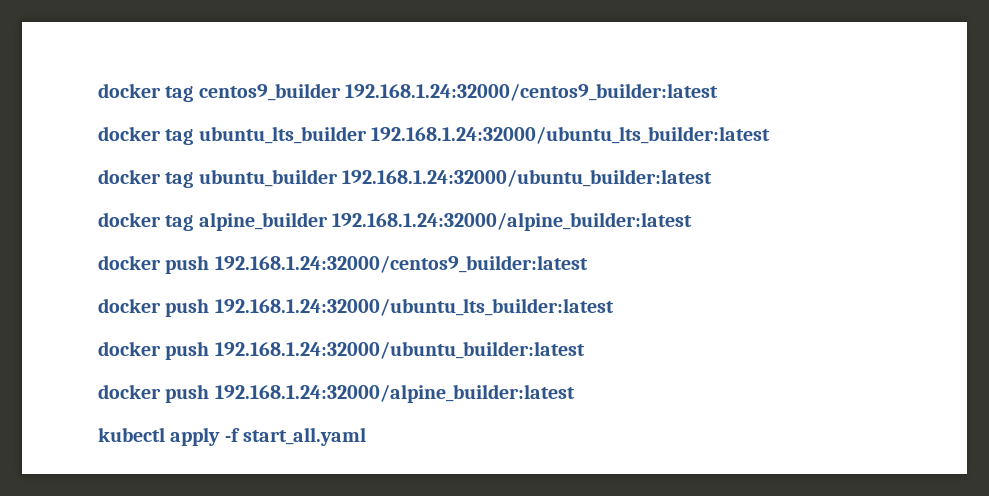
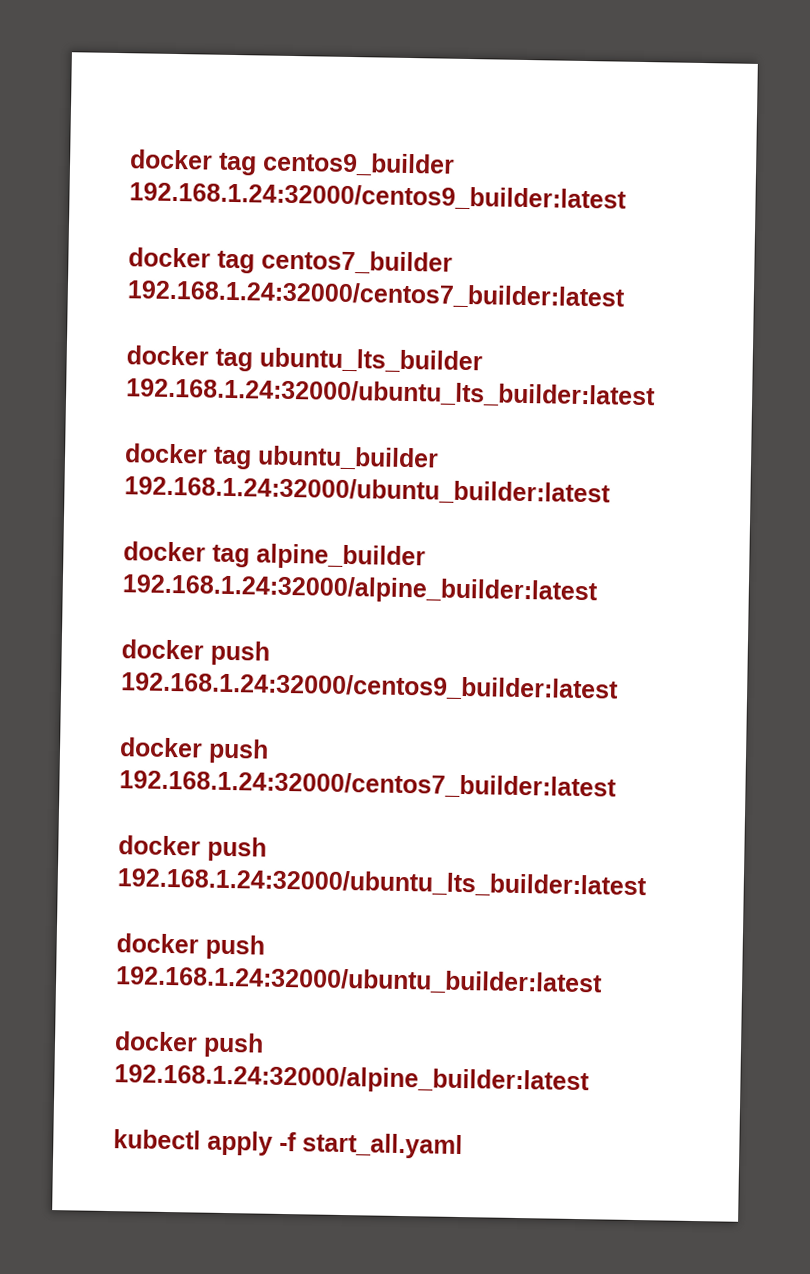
+ docker tag centos7_builder 192.168.1.24:32000/centos7_builder:latest
+ docker push 192.168.1.24:32000/centos7_builder:latest

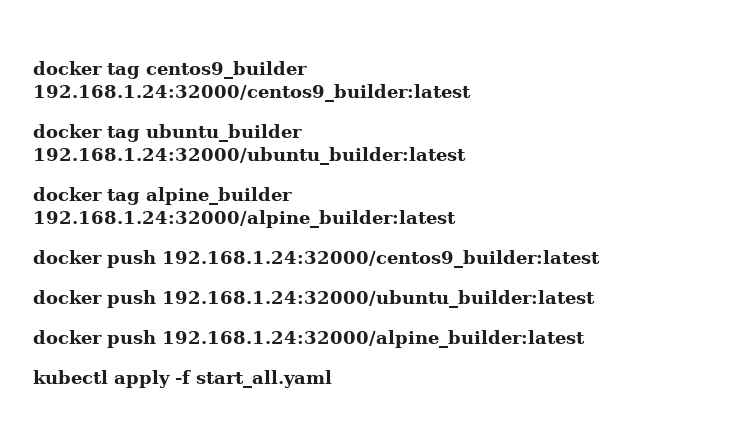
- docker tag centos7_builder 192.168.1.24:32000/centos7_builder:latest
- docker tag ubuntu_lts_builder 192.168.1.24:32000/ubuntu_lts_builder:latest
- docker push 192.168.1.24:32000/centos7_builder:latest
- docker push 192.168.1.24:32000/ubuntu_lts_builder:latest

